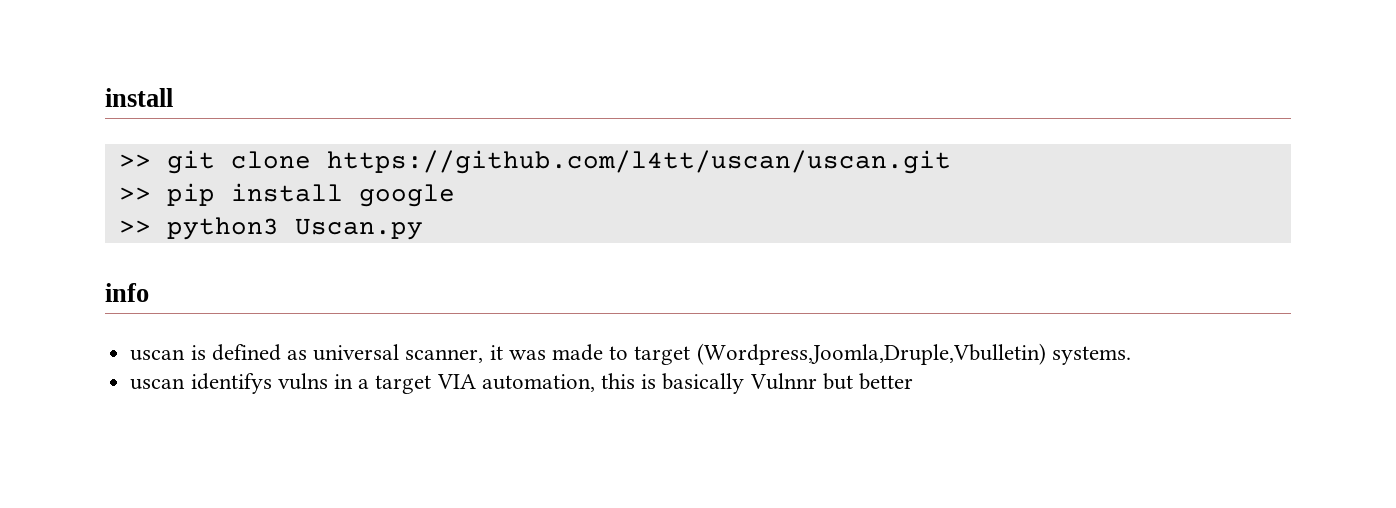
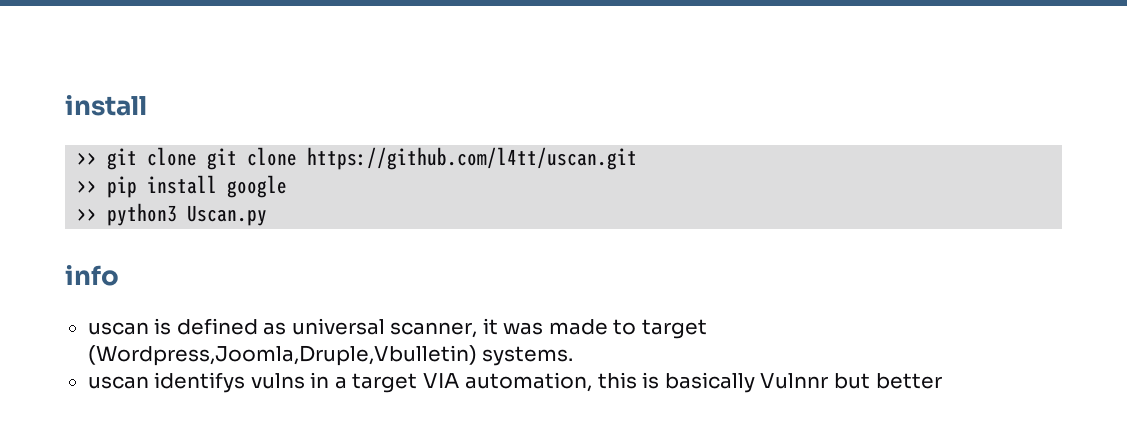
- >> git clone https://github.com/l4tt/uscan/uscan.git
+ >> git clone git clone https://github.com/l4tt/uscan.git

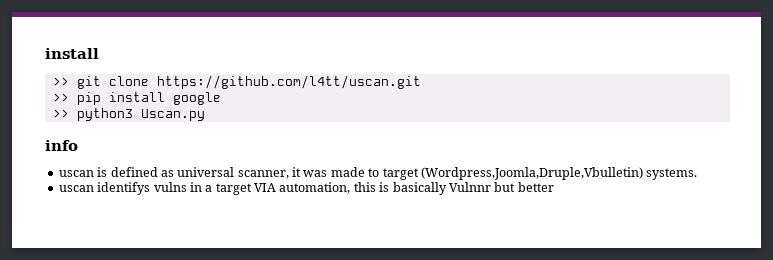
- >> git clone git clone https://github.com/l4tt/uscan.git
+ >> git clone https://github.com/l4tt/uscan.git

